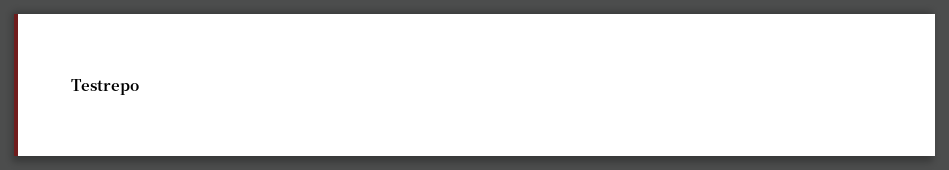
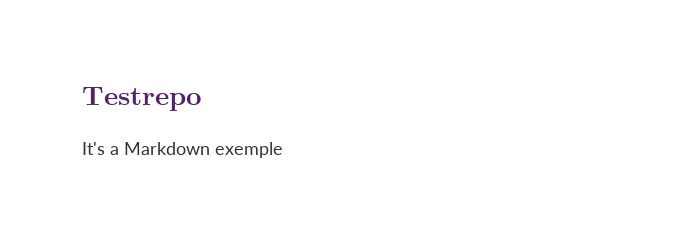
+ It's a Markdown exemple

